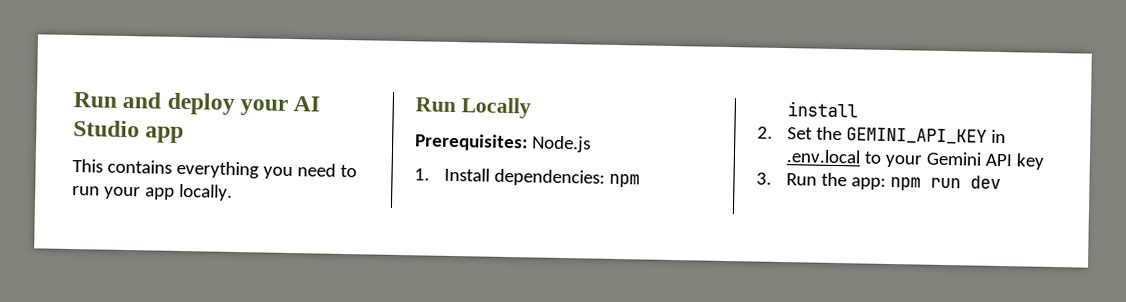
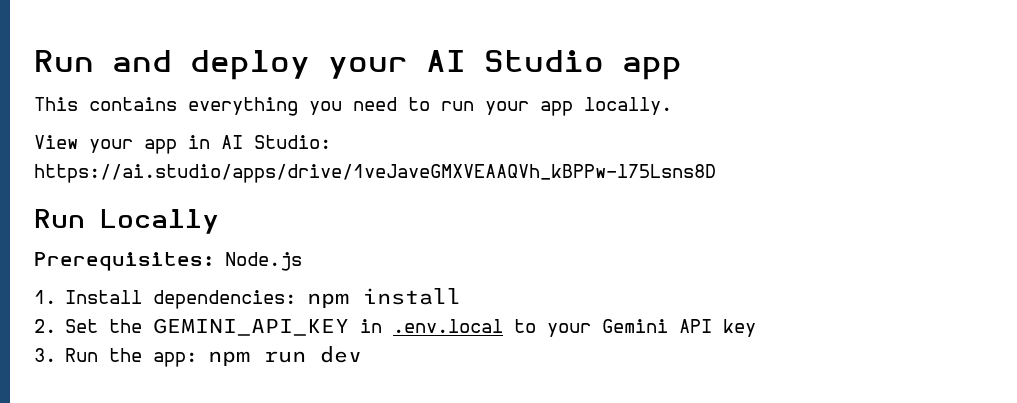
+ View your app in AI Studio: https://ai.studio/apps/drive/1veJaveGMXVEAAQVh_kBPPw-l75Lsns8D

